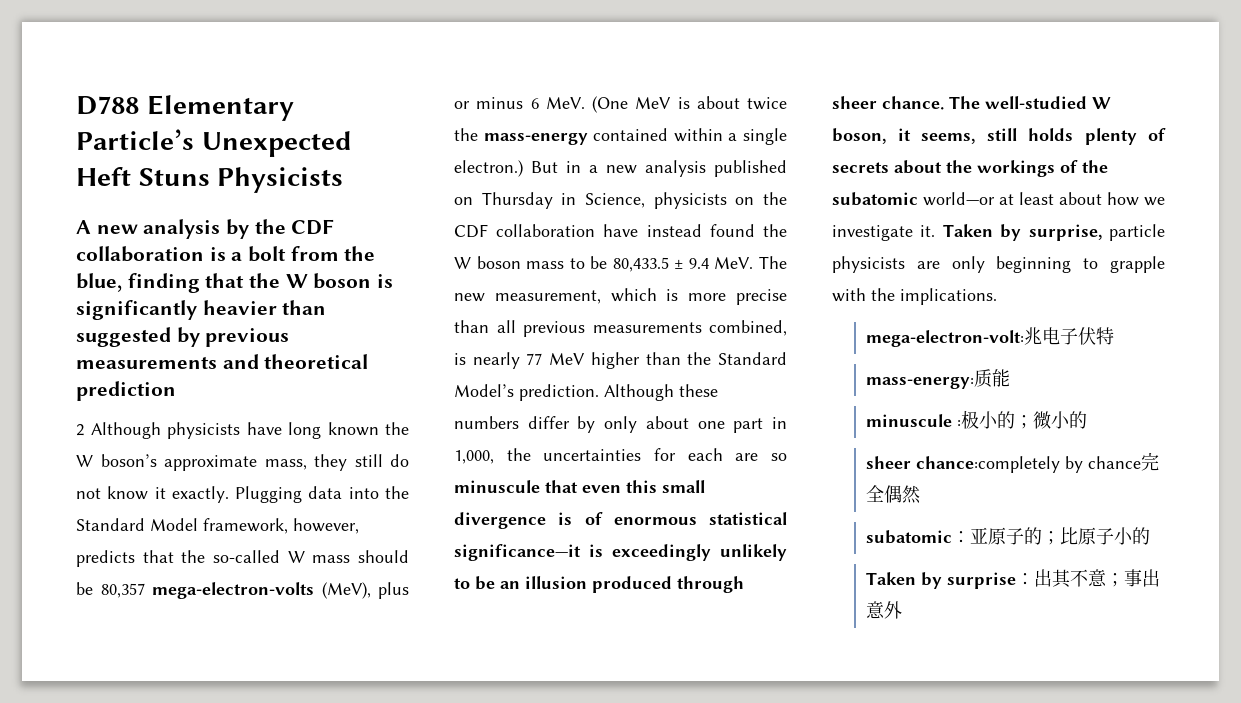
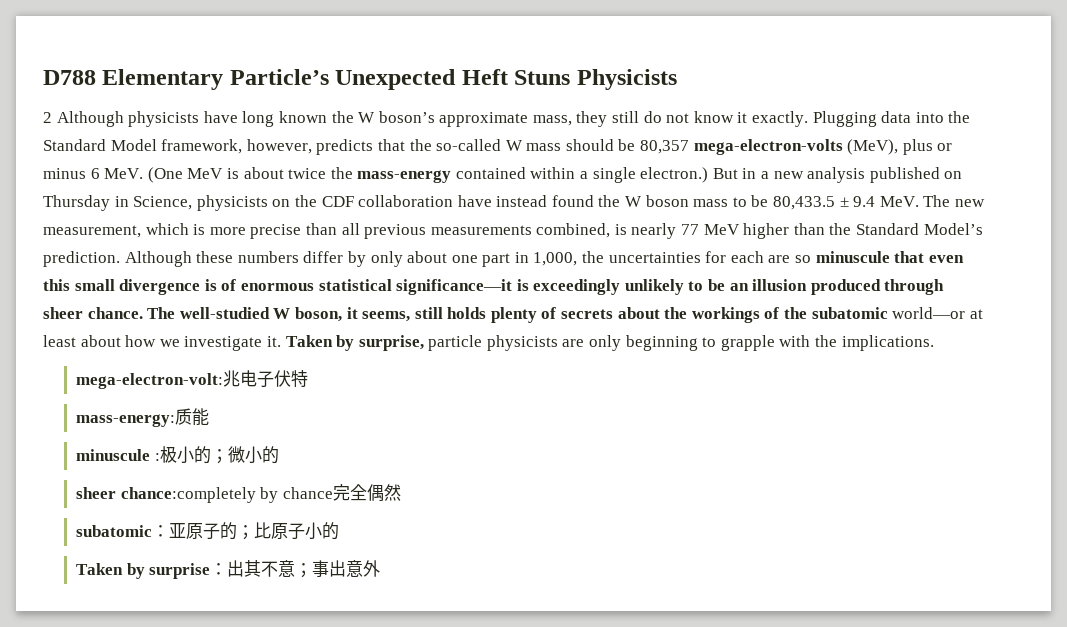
- A new analysis by the CDF collaboration is a bolt from the blue, finding that the W boson is significantly heavier than suggested by previous measurements and theoretical prediction

